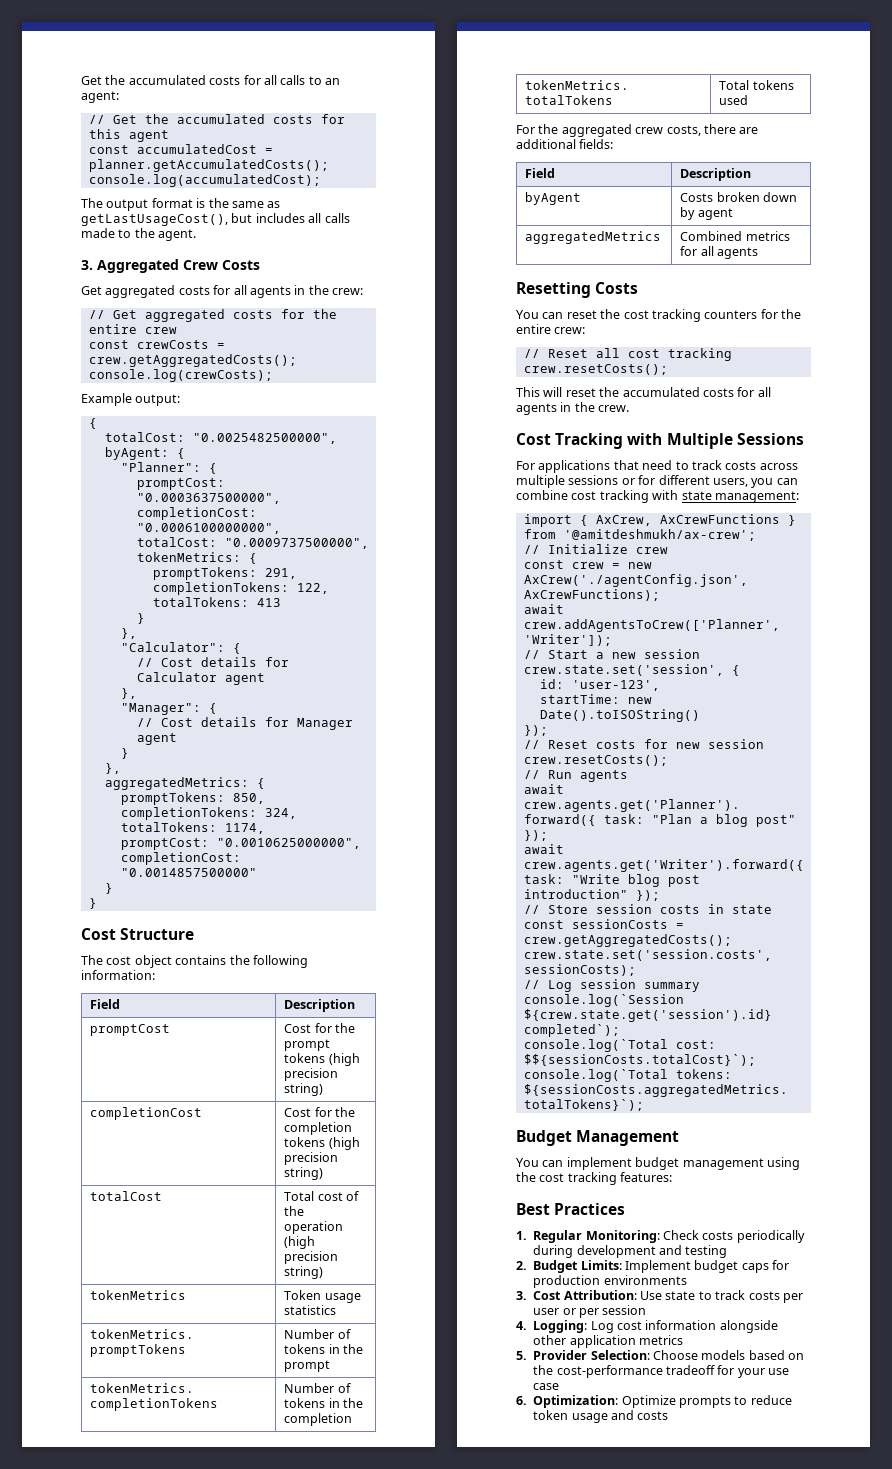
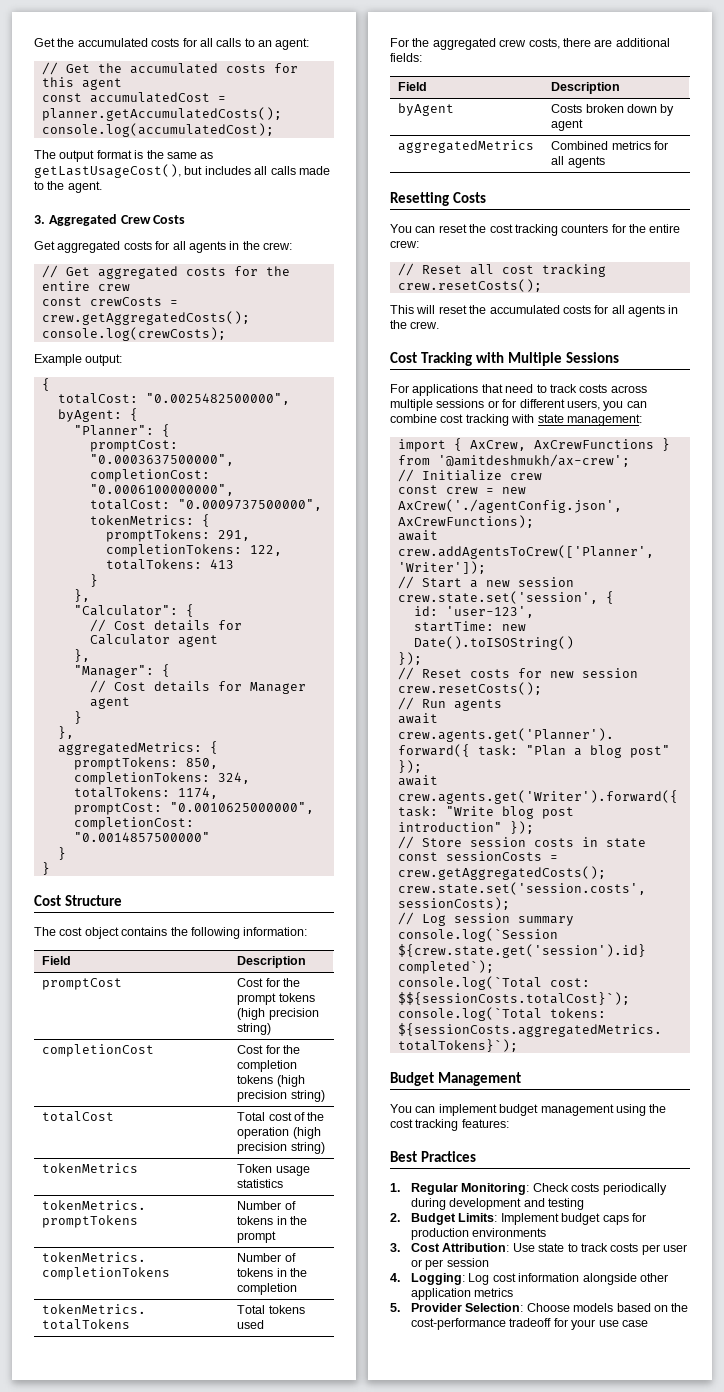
- 6. Optimization: Optimize prompts to reduce token usage and costs

